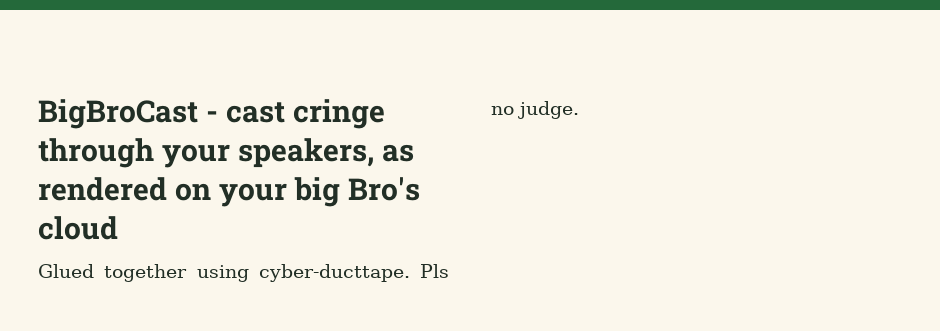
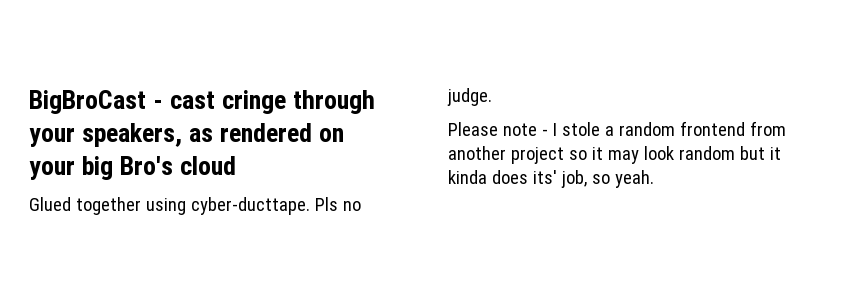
+ Please note - I stole a random frontend from another project so it may look random but it kinda does its' job, so yeah.

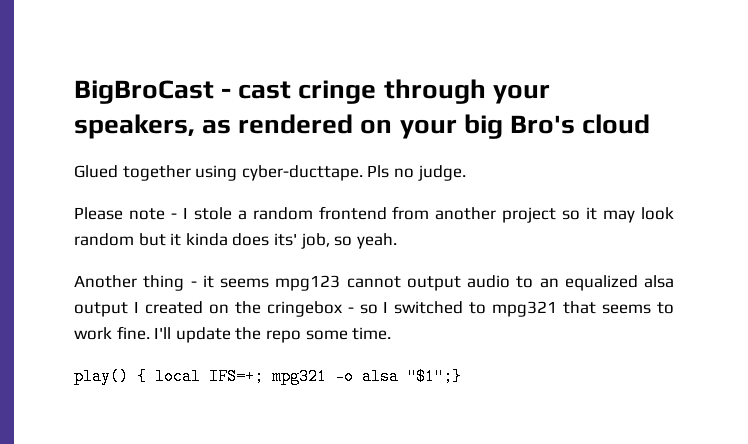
+ Another thing - it seems mpg123 cannot output audio to an equalized alsa output I created on the cringebox - so I switched to mpg321 that seems to work fine. I'll update the repo some time.
+ play() { local IFS=+; mpg321 -o alsa "$1";}

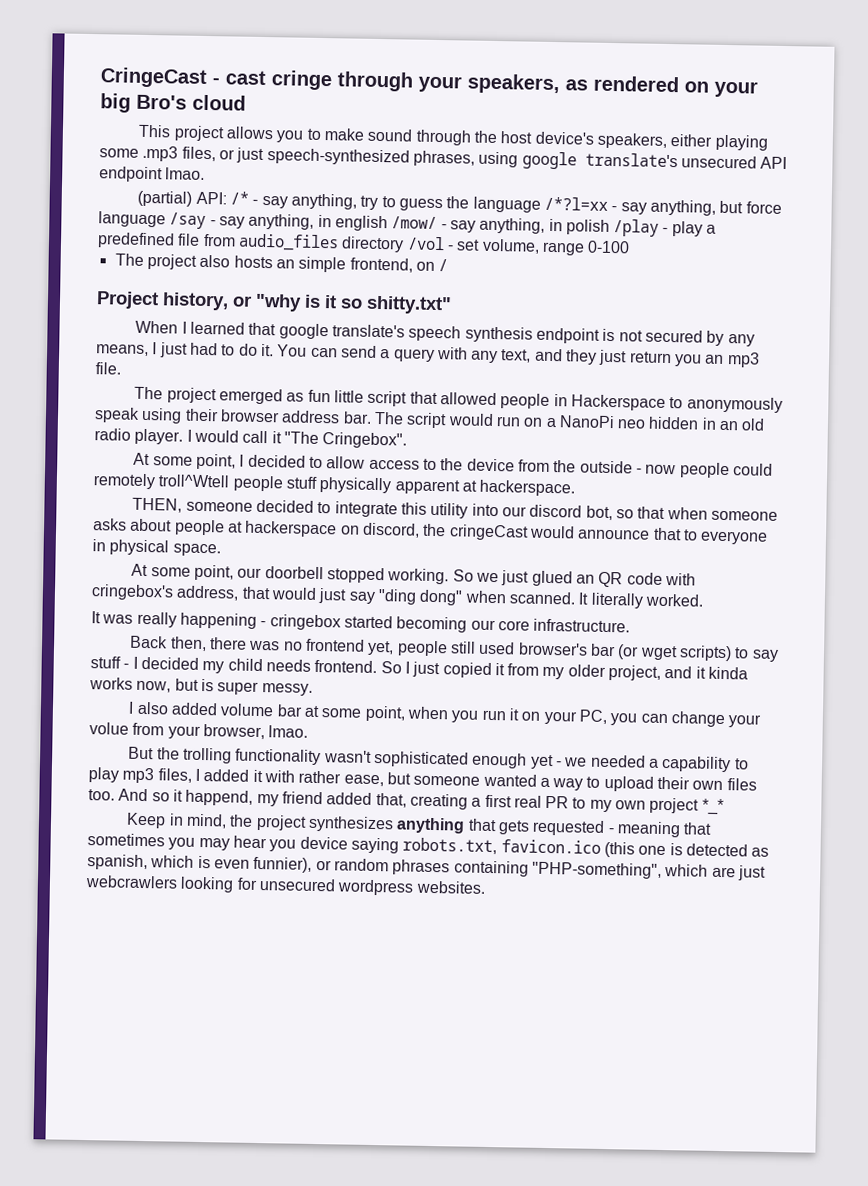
- BigBroCast - cast cringe through your speakers, as rendered on your big Bro's cloud
+ CringeCast - cast cringe through your speakers, as rendered on your big Bro's cloud
- Glued together using cyber-ducttape. Pls no judge.
- Please note - I stole a random frontend from another project so it may look random but it kinda does its' job, so yeah.
- Another thing - it seems mpg123 cannot output audio to an equalized alsa output I created on the cringebox - so I switched to mpg321 that seems to work fine. I'll update the repo some time.
- play() { local IFS=+; mpg321 -o alsa "$1";}
+ This project allows you to make sound through the host device's speakers, either playing some .mp3 files, or just speech-synthesized phrases, using google translate's unsecured API endpoint lmao.
+ (partial) API: /* - say anything, try to guess the language /*?l=xx - say anything, but force language /say - say anything, in english /mow/ - say anything, in polish /play - play a predefined file from audio_files directory /vol - set volume, range 0-100
+ The project also hosts an simple frontend, on /
+ Project history, or "why is it so shitty.txt"
+ When I learned that google translate's speech synthesis endpoint is not secured by any means, I just had to do it. You can send a query with any text, and they just return you an mp3 file.
+ The project emerged as fun little script that allowed people in Hackerspace to anonymously speak using their browser address bar. The script would run on a NanoPi neo hidden in an old radio player. I would call it "The Cringebox".
+ At some point, I decided to allow access to the device from the outside - now people could remotely troll^Wtell people stuff physically apparent at hackerspace.
+ THEN, someone decided to integrate this utility into our discord bot, so that when someone asks about people at hackerspace on discord, the cringeCast would announce that to everyone in physical space.
+ At some point, our doorbell stopped working. So we just glued an QR code with cringebox's address, that would just say "ding dong" when scanned. It literally worked.
+ It was really happening - cringebox started becoming our core infrastructure.
+ Back then, there was no frontend yet, people still used browser's bar (or wget scripts) to say stuff - I decided my child needs frontend. So I just copied it from my older project, and it kinda works now, but is super messy.
+ I also added volume bar at some point, when you run it on your PC, you can change your volue from your browser, lmao.
+ But the trolling functionality wasn't sophisticated enough yet - we needed a capability to play mp3 files, I added it with rather ease, but someone wanted a way to upload their own files too. And so it happend, my friend added that, creating a first real PR to my own project *_*
+ Keep in mind, the project synthesizes anything that gets requested - meaning that sometimes you may hear you device saying robots.txt, favicon.ico (this one is detected as spanish, which is even funnier), or random phrases containing "PHP-something", which are just webcrawlers looking for unsecured wordpress websites.

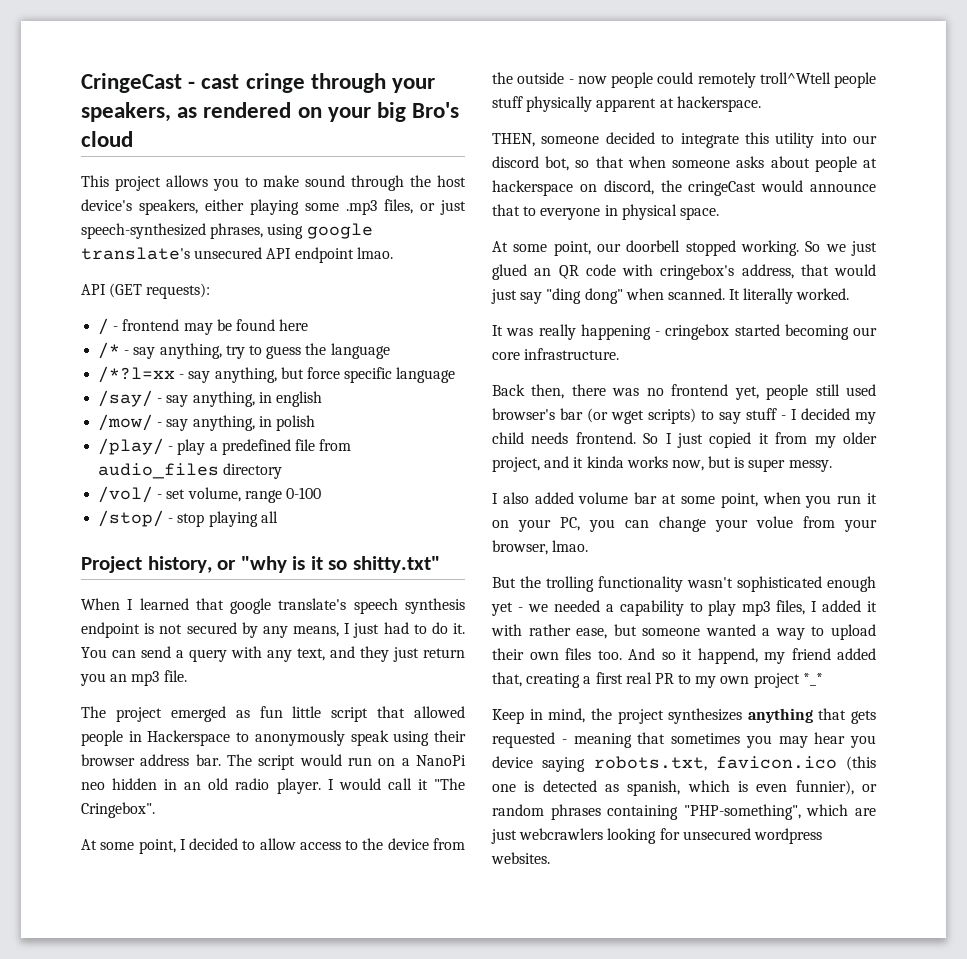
- (partial) API: /* - say anything, try to guess the language /*?l=xx - say anything, but force language /say - say anything, in english /mow/ - say anything, in polish /play - play a predefined file from audio_files directory /vol - set volume, range 0-100
+ API (GET requests):
+ / - frontend may be found here
+ /* - say anything, try to guess the language
+ /*?l=xx - say anything, but force specific language
+ /say/ - say anything, in english
+ /mow/ - say anything, in polish
+ /play/ - play a predefined file from audio_files directory
+ /vol/ - set volume, range 0-100
- The project also hosts an simple frontend, on /
+ /stop/ - stop playing all

